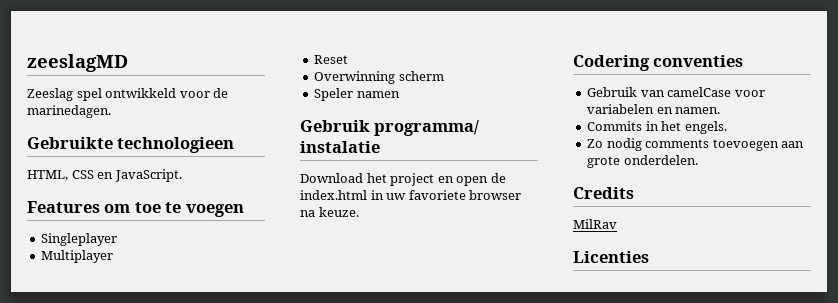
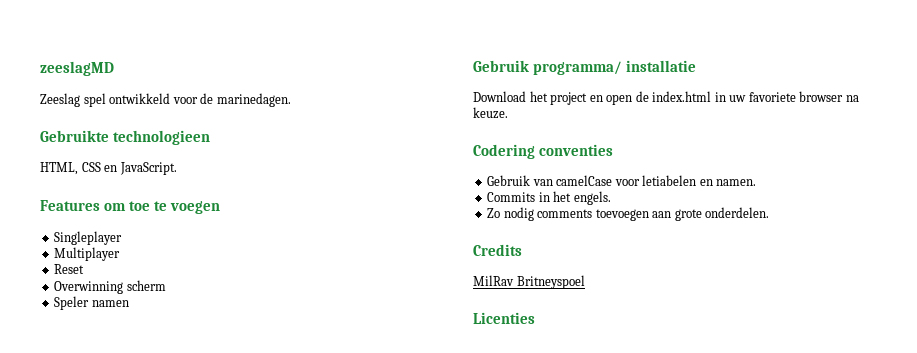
- Gebruik programma/ instalatie
+ Gebruik programma/ installatie
- Gebruik van camelCase voor variabelen en namen.
+ Gebruik van camelCase voor letiabelen en namen.
- MilRav
+ MilRav Britneyspoel

